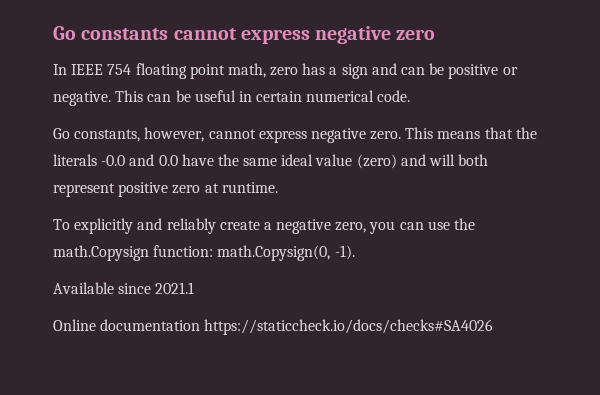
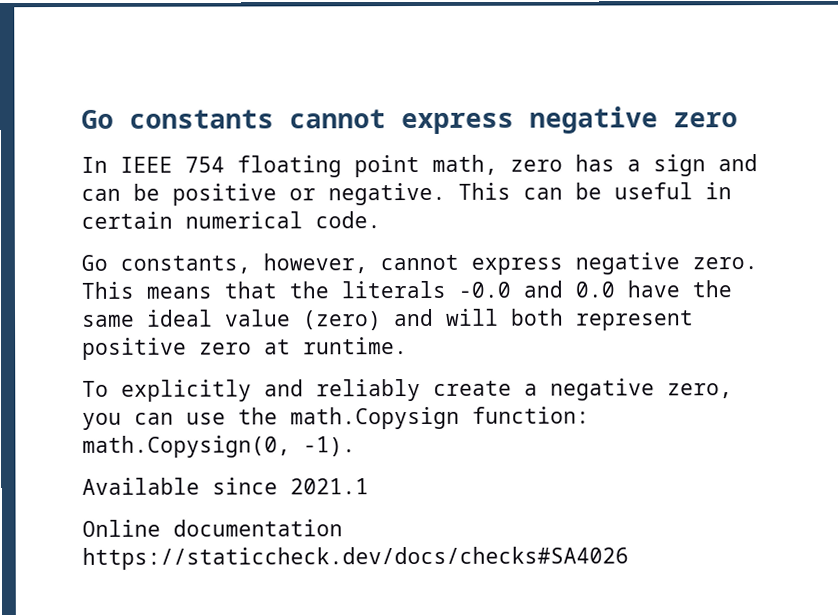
- Online documentation https://staticcheck.io/docs/checks#SA4026
+ Online documentation https://staticcheck.dev/docs/checks#SA4026

